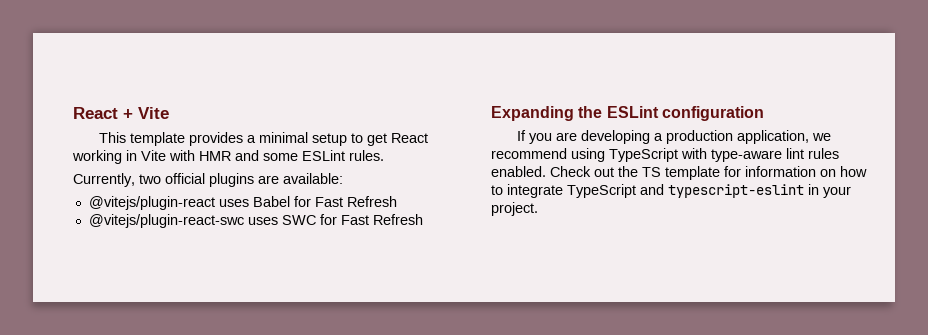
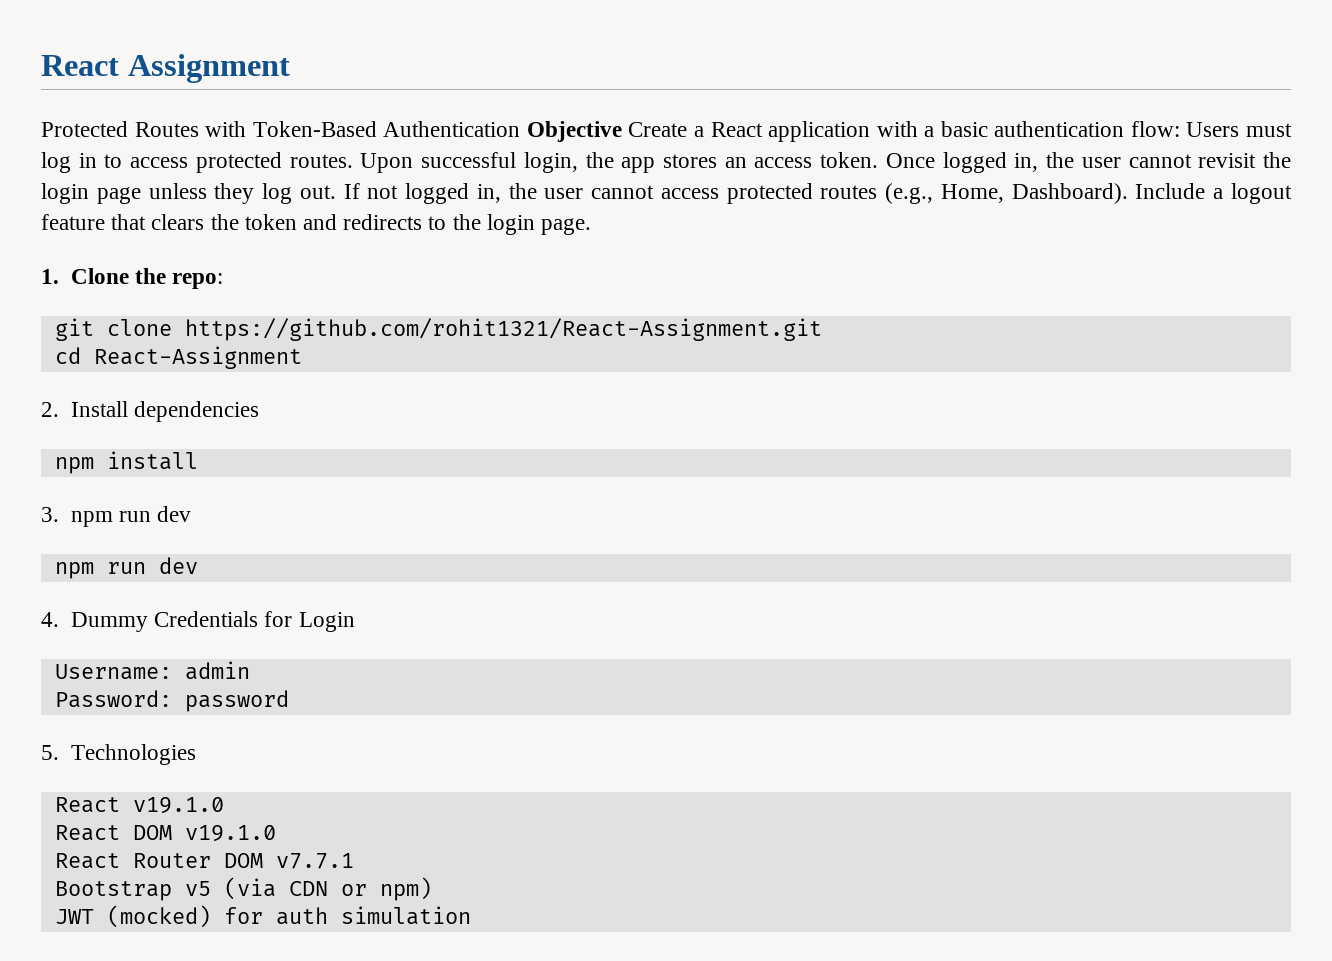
- React + Vite
- This template provides a minimal setup to get React working in Vite with HMR and some ESLint rules.
- Currently, two official plugins are available:
- @vitejs/plugin-react uses Babel for Fast Refresh
- @vitejs/plugin-react-swc uses SWC for Fast Refresh
- Expanding the ESLint configuration
- If you are developing a production application, we recommend using TypeScript with type-aware lint rules enabled. Check out the TS template for information on how to integrate TypeScript and typescript-eslint in your project.
+ React Assignment
+ Protected Routes with Token-Based Authentication Objective Create a React application with a basic authentication flow: Users must log in to access protected routes. Upon successful login, the app stores an access token. Once logged in, the user cannot revisit the login page unless they log out. If not logged in, the user cannot access protected routes (e.g., Home, Dashboard). Include a logout feature that clears the token and redirects to the login page.
+ 1. Clone the repo:
+ git clone https://github.com/rohit1321/React-Assignment.git
+ cd React-Assignment
+ 2. Install dependencies
+ npm install
+ 3. npm run dev
+ npm run dev
+ 4. Dummy Credentials for Login
+ Username: admin
+ Password: password
+ 5. Technologies
+ React v19.1.0
+ React DOM v19.1.0
+ React Router DOM v7.7.1
+ Bootstrap v5 (via CDN or npm)
+ JWT (mocked) for auth simulation

